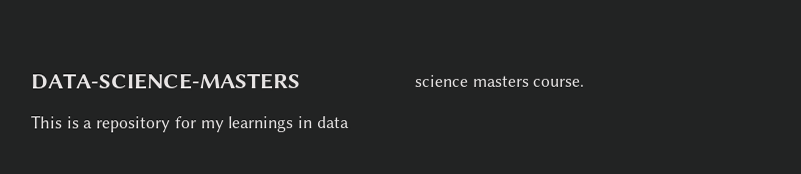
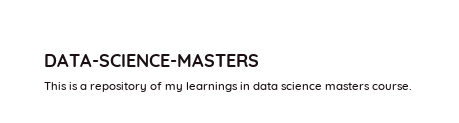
- This is a repository for my learnings in data science masters course.
+ This is a repository of my learnings in data science masters course.

